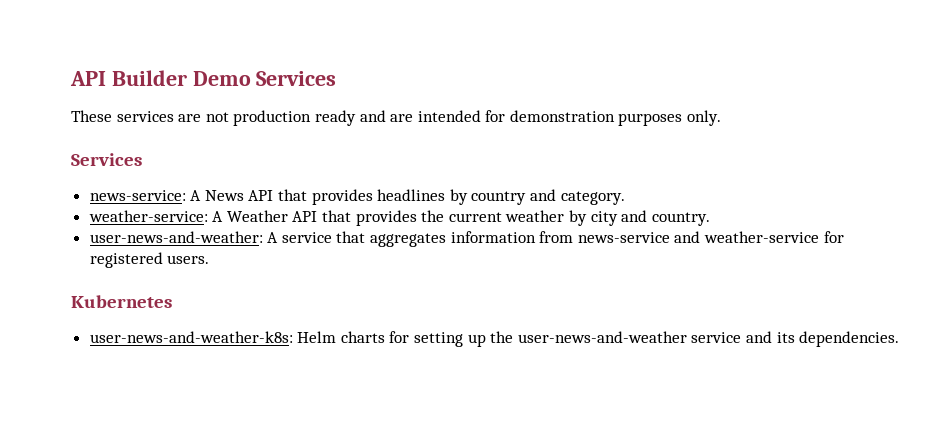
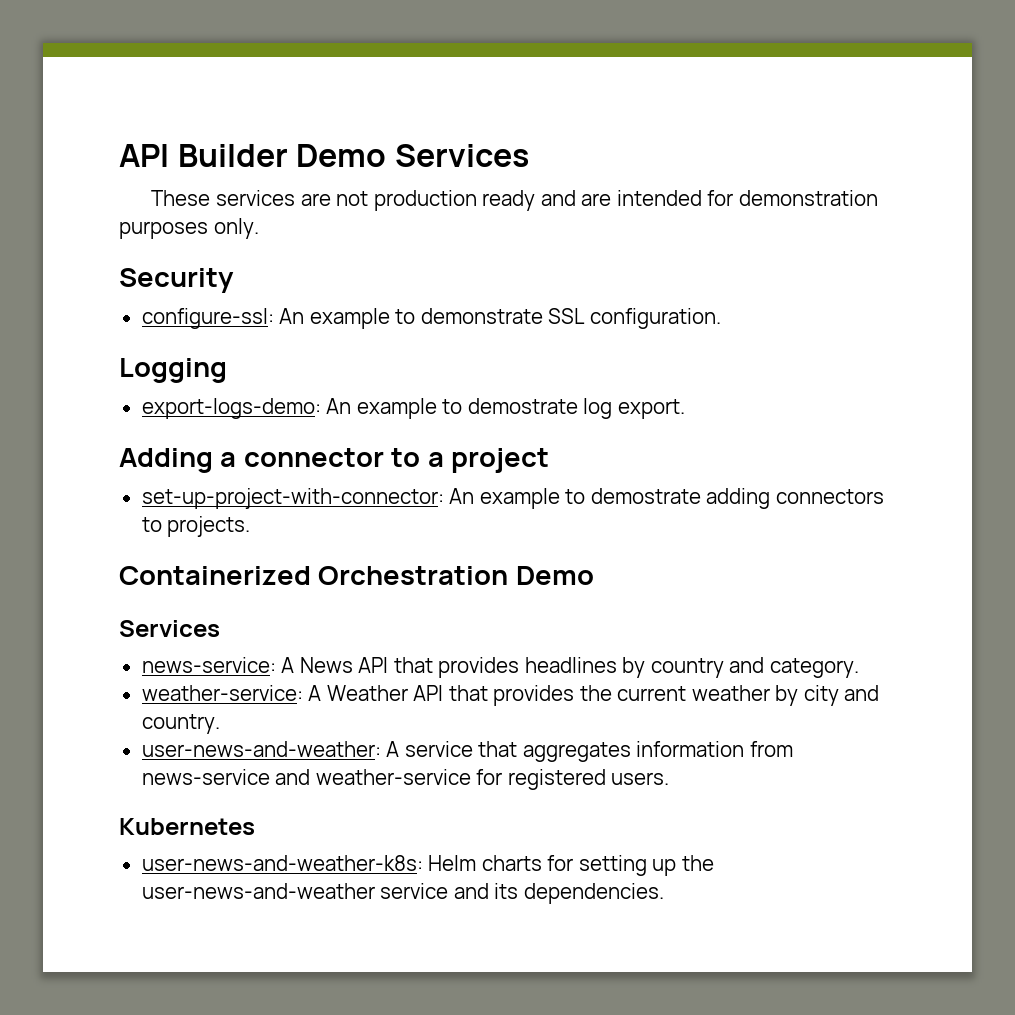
+ Security
+ configure-ssl: An example to demonstrate SSL configuration.
+ Logging
+ export-logs-demo: An example to demostrate log export.
+ Adding a connector to a project
+ set-up-project-with-connector: An example to demostrate adding connectors to projects.
+ Containerized Orchestration Demo

